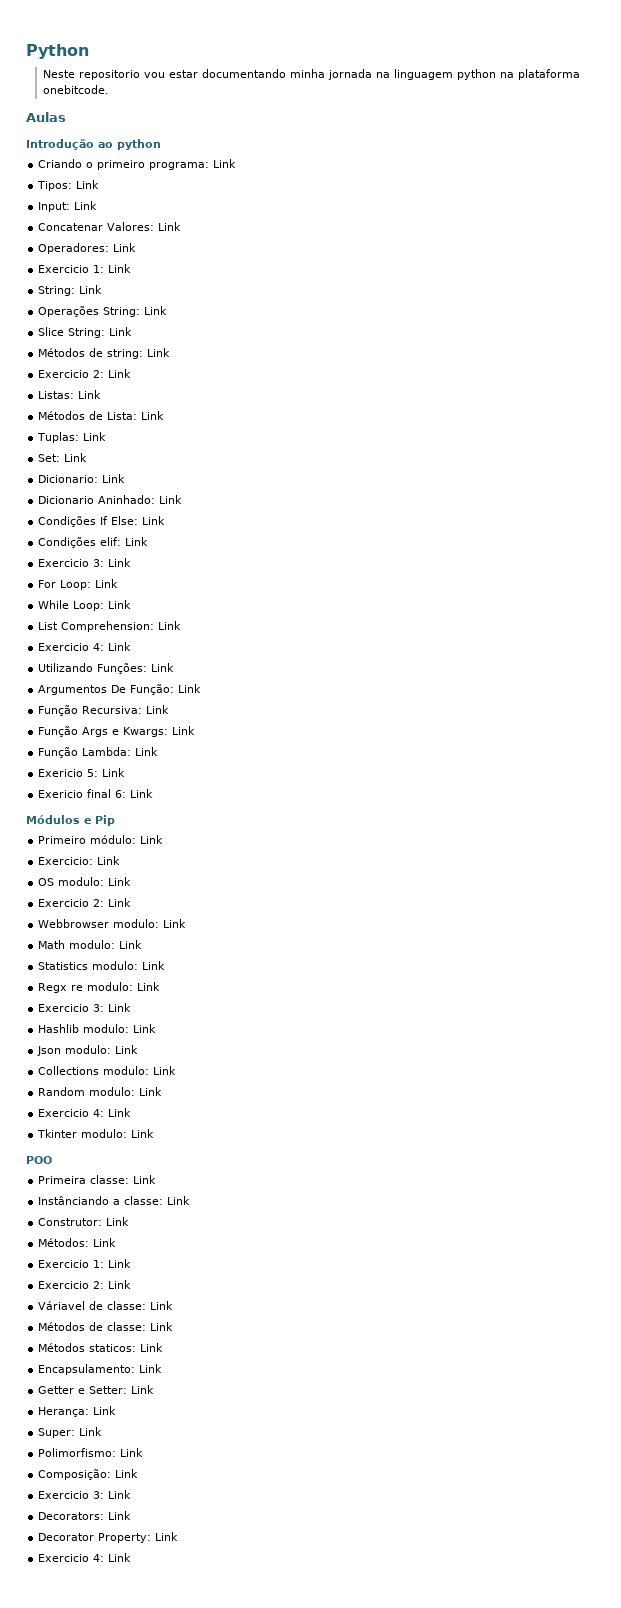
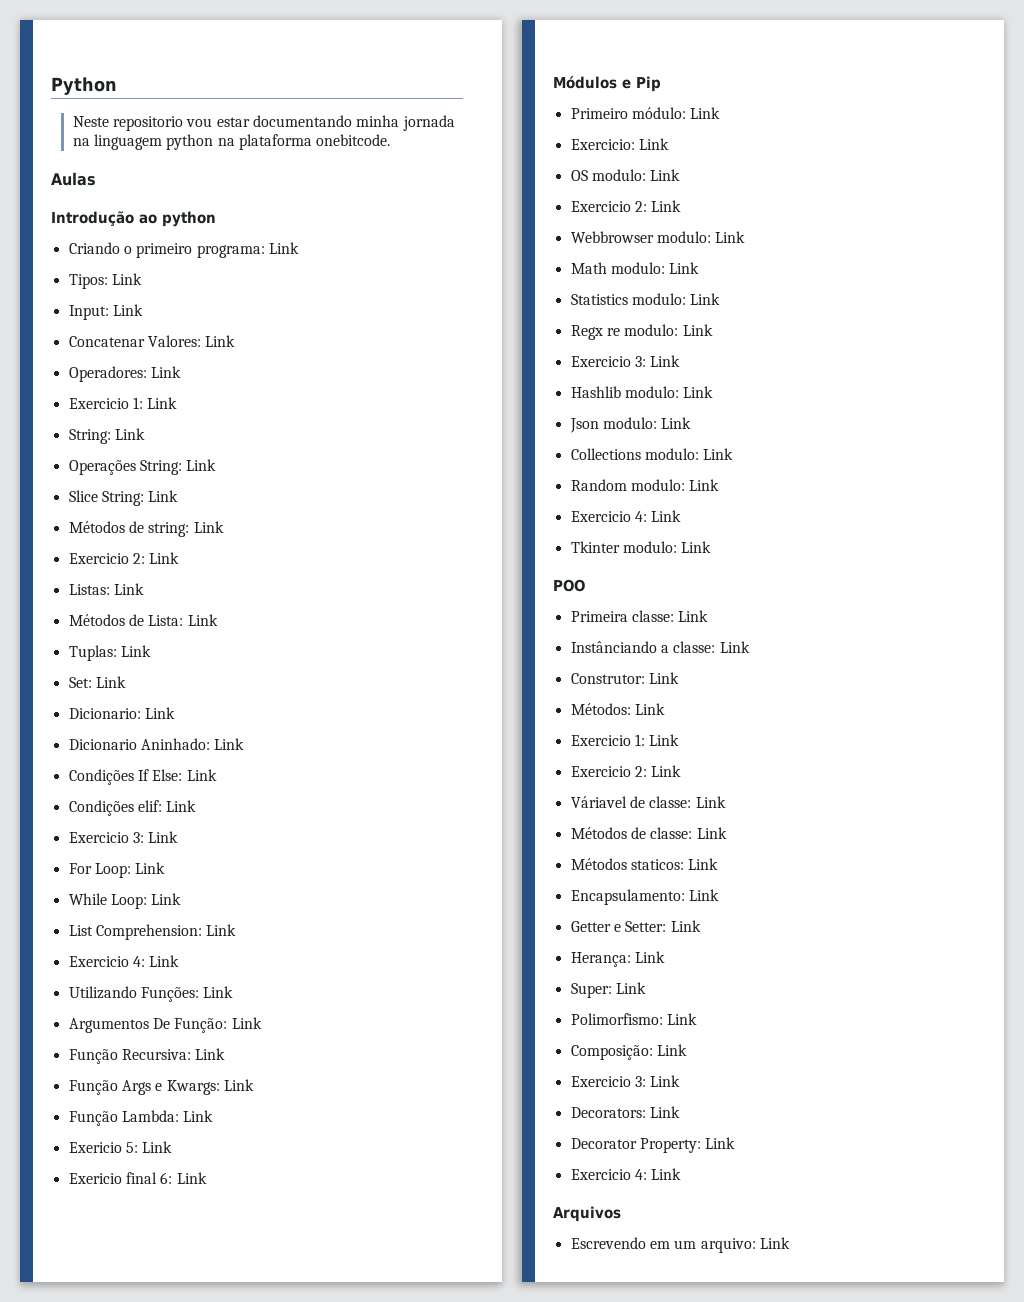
+ Arquivos
+ Escrevendo em um arquivo: Link

